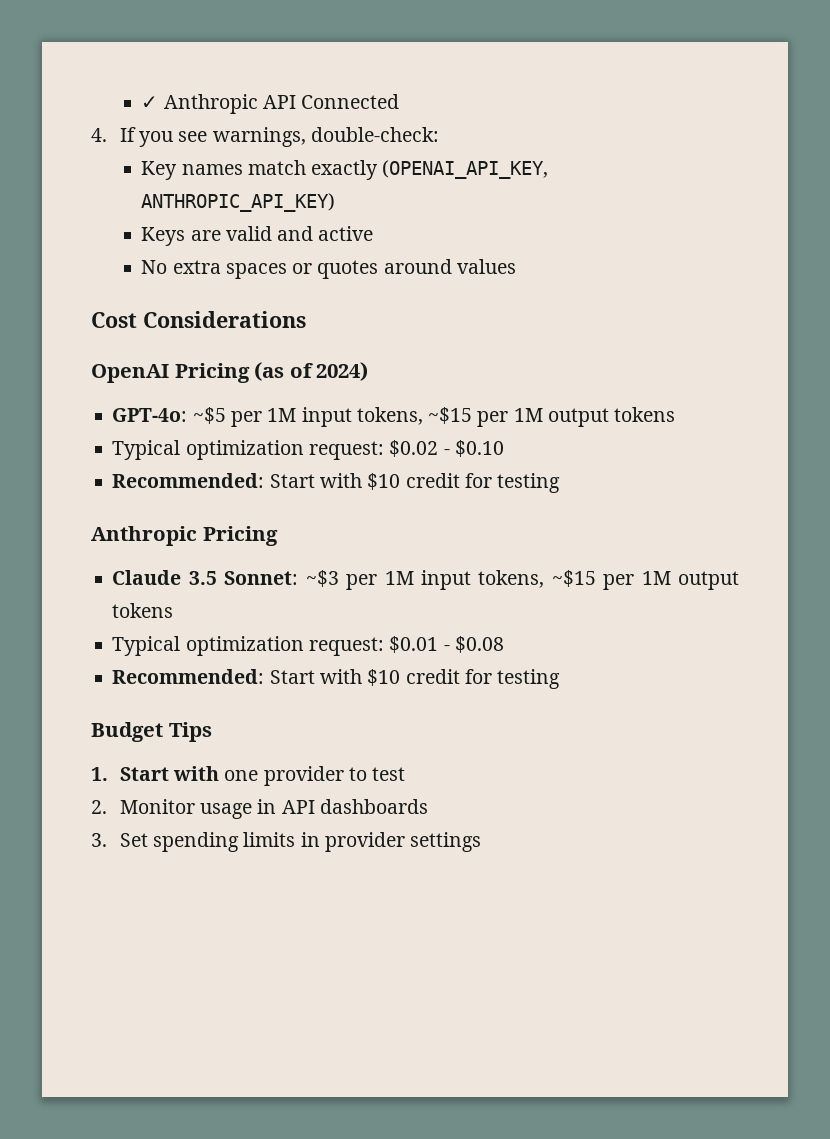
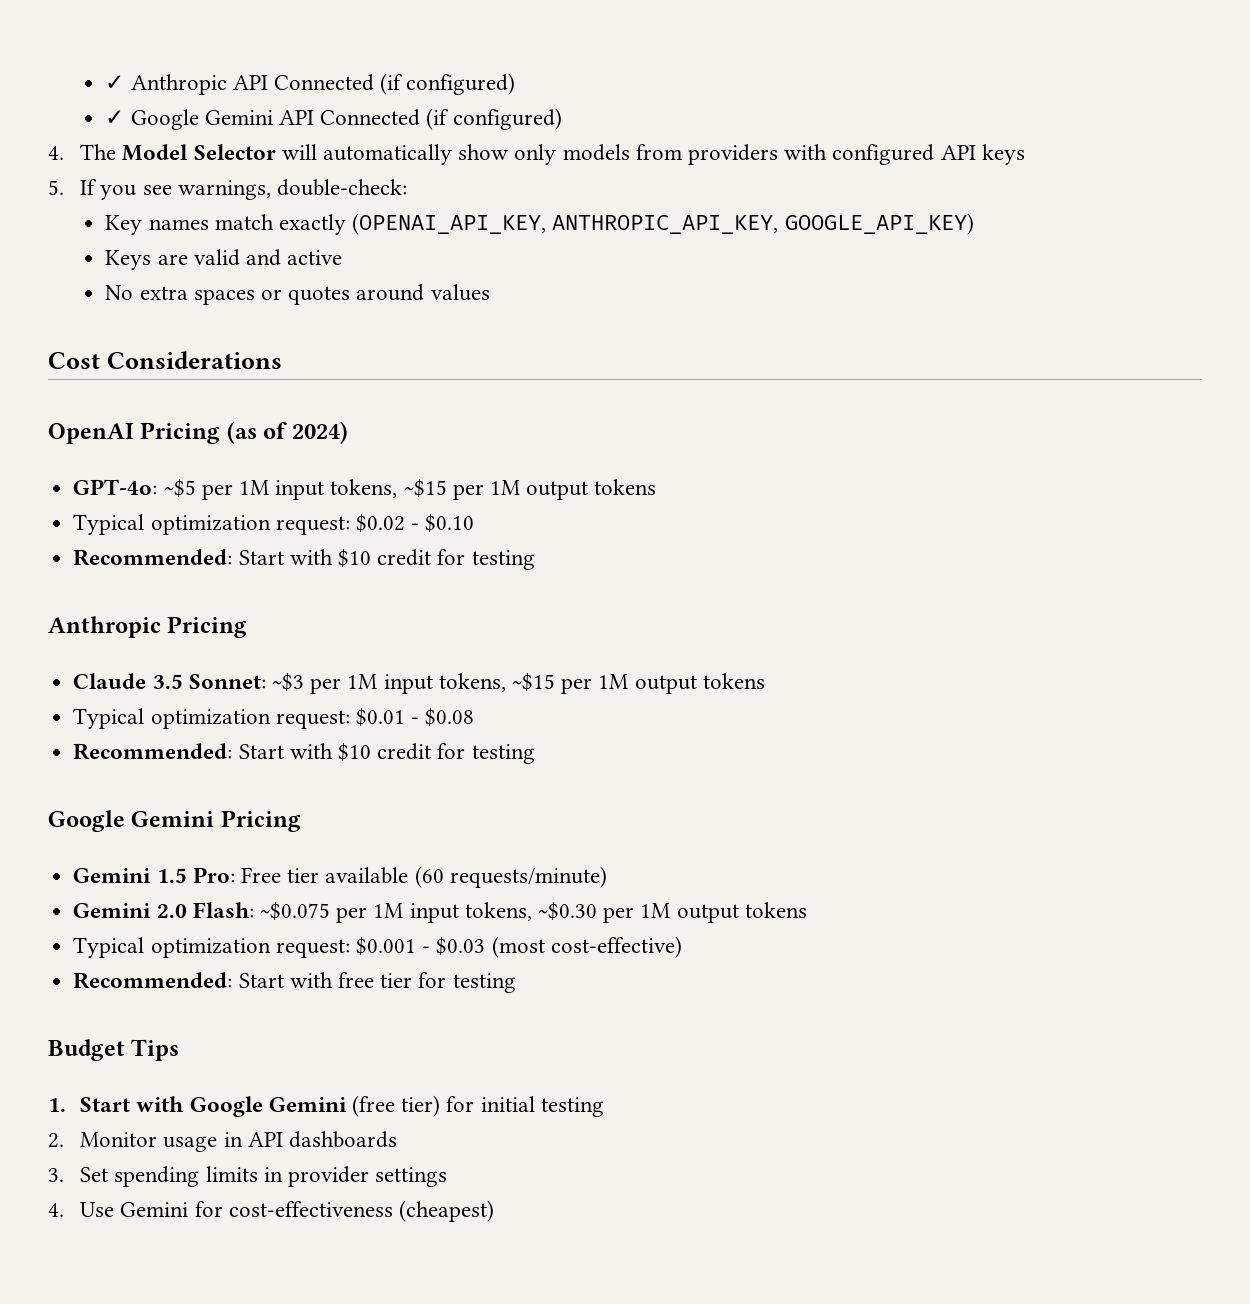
- ✓ Anthropic API Connected
- 4. If you see warnings, double-check:
+ ✓ Anthropic API Connected (if configured)
+ ✓ Google Gemini API Connected (if configured)
+ 4. The Model Selector will automatically show only models from providers with configured API keys
+ 5. If you see warnings, double-check:
- Key names match exactly (OPENAI_API_KEY, ANTHROPIC_API_KEY)
+ Key names match exactly (OPENAI_API_KEY, ANTHROPIC_API_KEY, GOOGLE_API_KEY)
+ Google Gemini Pricing
+ Gemini 1.5 Pro: Free tier available (60 requests/minute)
+ Gemini 2.0 Flash: ~$0.075 per 1M input tokens, ~$0.30 per 1M output tokens
+ Typical optimization request: $0.001 - $0.03 (most cost-effective)
+ Recommended: Start with free tier for testing
- 1. Start with one provider to test
+ 1. Start with Google Gemini (free tier) for initial testing
+ 4. Use Gemini for cost-effectiveness (cheapest)

